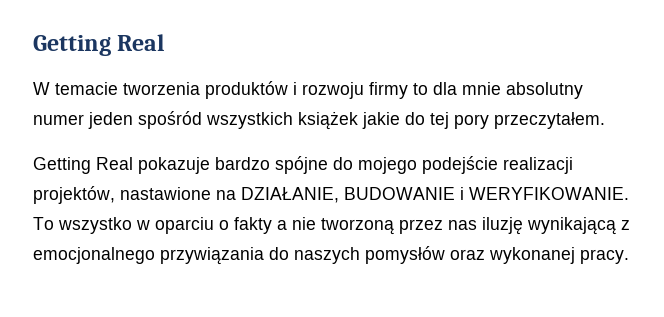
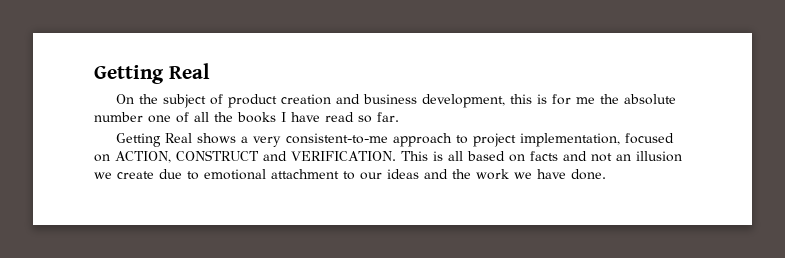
- W temacie tworzenia produktów i rozwoju firmy to dla mnie absolutny numer jeden spośród wszystkich książek jakie do tej pory przeczytałem.
- Getting Real pokazuje bardzo spójne do mojego podejście realizacji projektów, nastawione na DZIAŁANIE, BUDOWANIE i WERYFIKOWANIE. To wszystko w oparciu o fakty a nie tworzoną przez nas iluzję wynikającą z emocjonalnego przywiązania do naszych pomysłów oraz wykonanej pracy.
+ On the subject of product creation and business development, this is for me the absolute number one of all the books I have read so far.
+ Getting Real shows a very consistent-to-me approach to project implementation, focused on ACTION, CONSTRUCT and VERIFICATION. This is all based on facts and not an illusion we create due to emotional attachment to our ideas and the work we have done.

